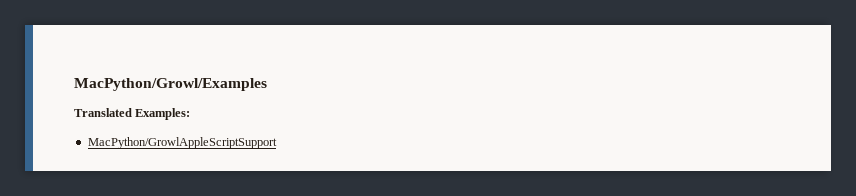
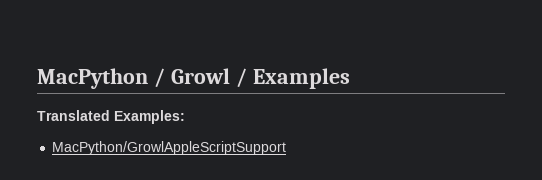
- MacPython/Growl/Examples
+ MacPython / Growl / Examples

